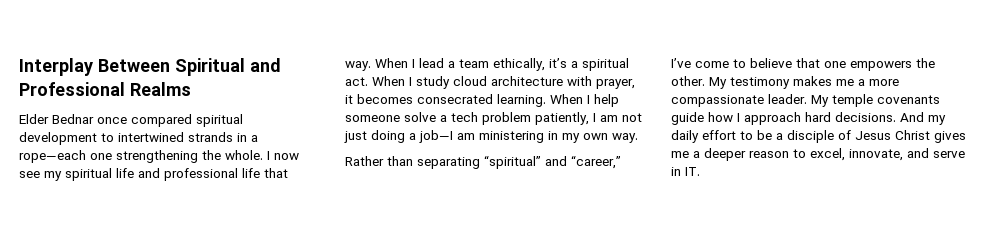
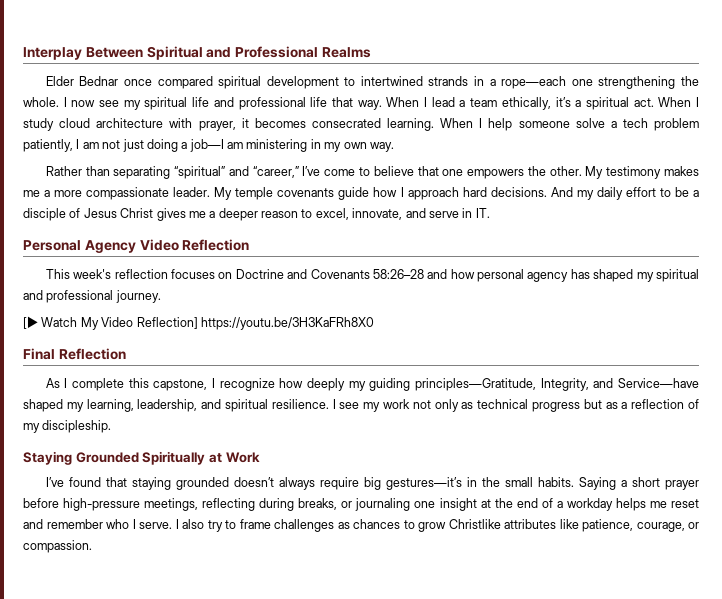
+ Personal Agency Video Reflection
+ This week's reflection focuses on Doctrine and Covenants 58:26–28 and how personal agency has shaped my spiritual and professional journey.
+ [▶ Watch My Video Reflection] https://youtu.be/3H3KaFRh8X0
+ Final Reflection
+ As I complete this capstone, I recognize how deeply my guiding principles—Gratitude, Integrity, and Service—have shaped my learning, leadership, and spiritual resilience. I see my work not only as technical progress but as a reflection of my discipleship.
+ Staying Grounded Spiritually at Work
+ I’ve found that staying grounded doesn’t always require big gestures—it’s in the small habits. Saying a short prayer before high-pressure meetings, reflecting during breaks, or journaling one insight at the end of a workday helps me reset and remember who I serve. I also try to frame challenges as chances to grow Christlike attributes like patience, courage, or compassion.

